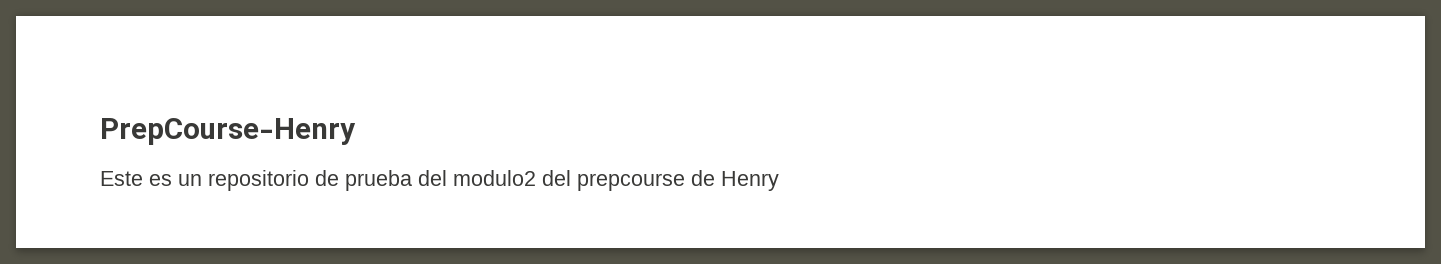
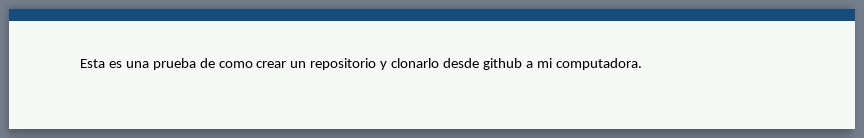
- PrepCourse-Henry
- Este es un repositorio de prueba del modulo2 del prepcourse de Henry
+ Esta es una prueba de como crear un repositorio y clonarlo desde github a mi computadora.

